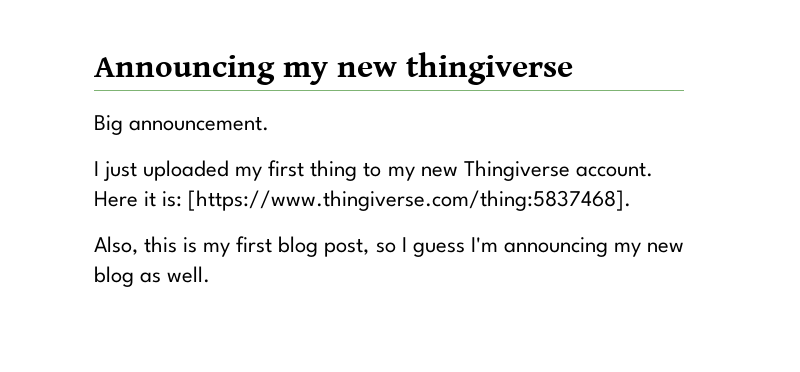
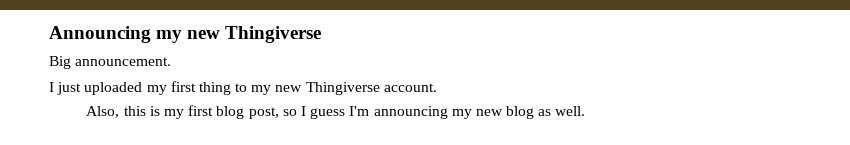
- Announcing my new thingiverse
+ Announcing my new Thingiverse
- Here it is: [https://www.thingiverse.com/thing:5837468].

